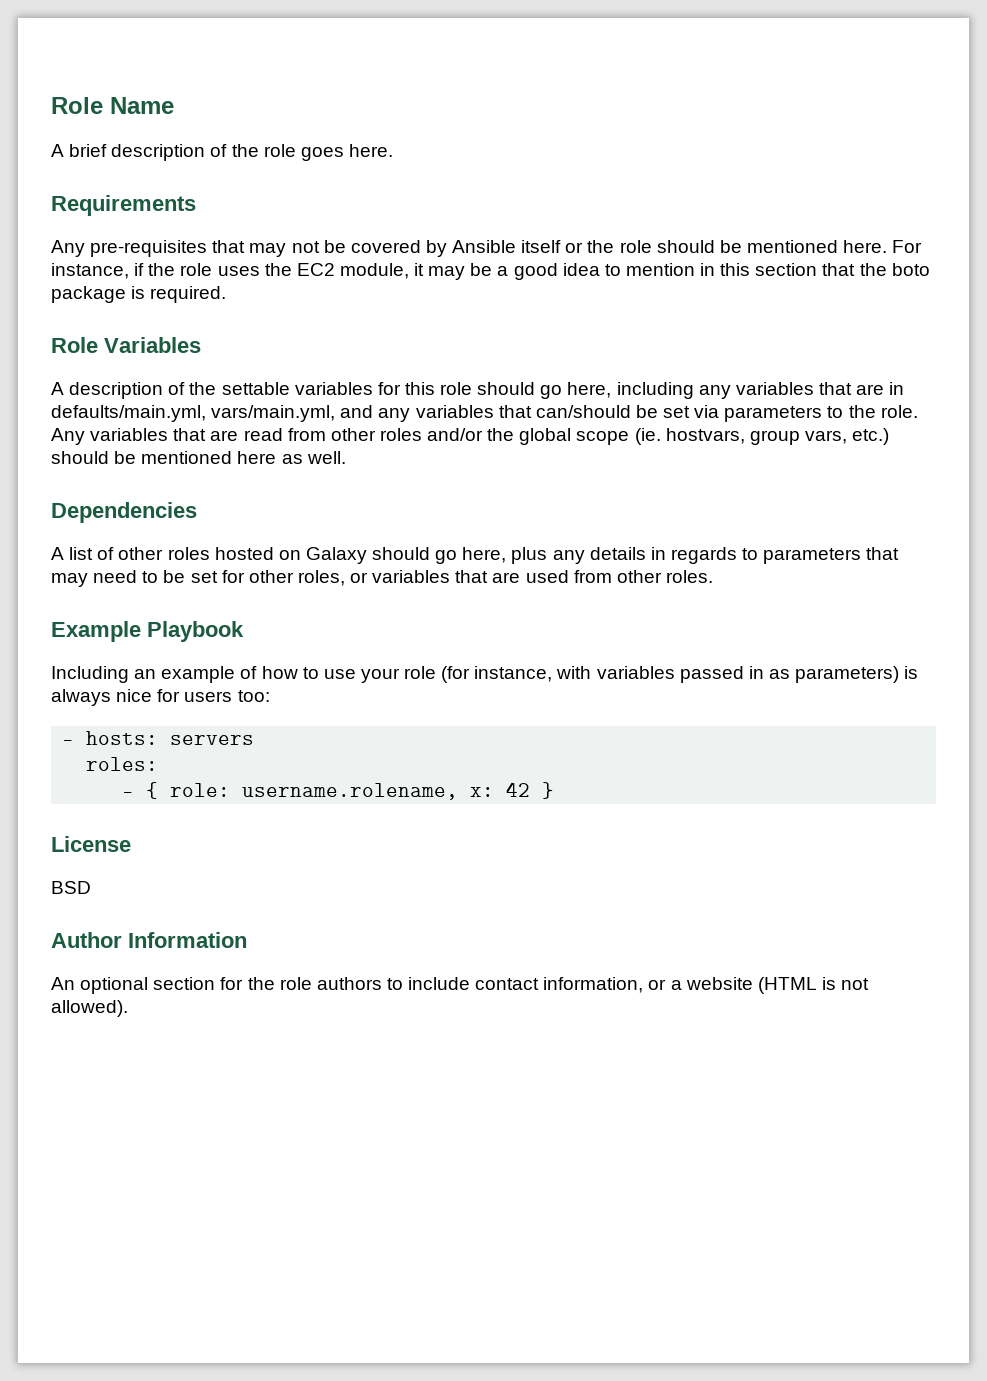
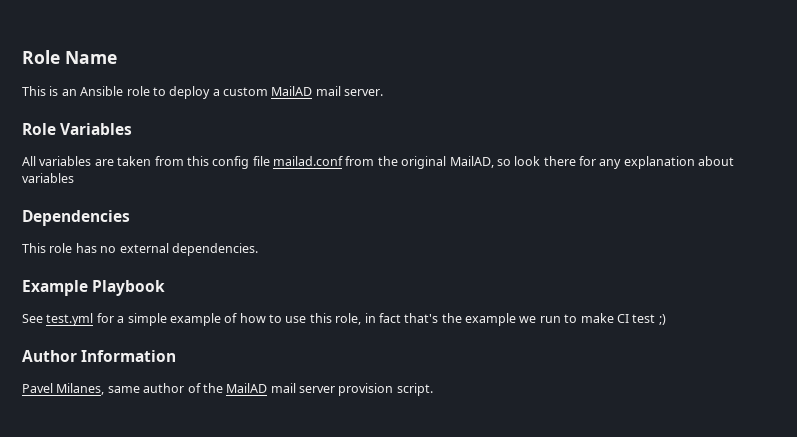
- A brief description of the role goes here.
- Requirements
- Any pre-requisites that may not be covered by Ansible itself or the role should be mentioned here. For instance, if the role uses the EC2 module, it may be a good idea to mention in this section that the boto package is required.
+ This is an Ansible role to deploy a custom MailAD mail server.
  Role Variables
- A description of the settable variables for this role should go here, including any variables that are in defaults/main.yml, vars/main.yml, and any variables that can/should be set via parameters to the role. Any variables that are read from other roles and/or the global scope (ie. hostvars, group vars, etc.) should be mentioned here as well.
+ All variables are taken from this config file mailad.conf from the original MailAD, so look there for any explanation about variables
  Dependencies
- A list of other roles hosted on Galaxy should go here, plus any details in regards to parameters that may need to be set for other roles, or variables that are used from other roles.
+ This role has no external dependencies.
  Example Playbook
- Including an example of how to use your role (for instance, with variables passed in as parameters) is always nice for users too:
- - hosts: servers
- roles:
- - { role: username.rolename, x: 42 }
- License
- BSD
+ See test.yml for a simple example of how to use this role, in fact that's the example we run to make CI test ;)
  Author Information
- An optional section for the role authors to include contact information, or a website (HTML is not allowed).
+ Pavel Milanes, same author of the MailAD mail server provision script.

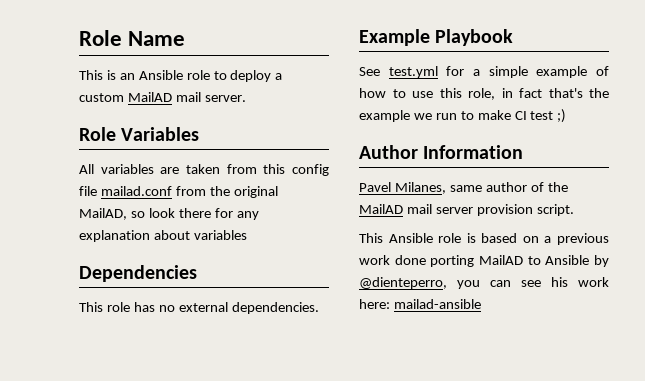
+ This Ansible role is based on a previous work done porting MailAD to Ansible by @dienteperro, you can see his work here: mailad-ansible

